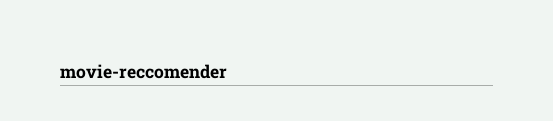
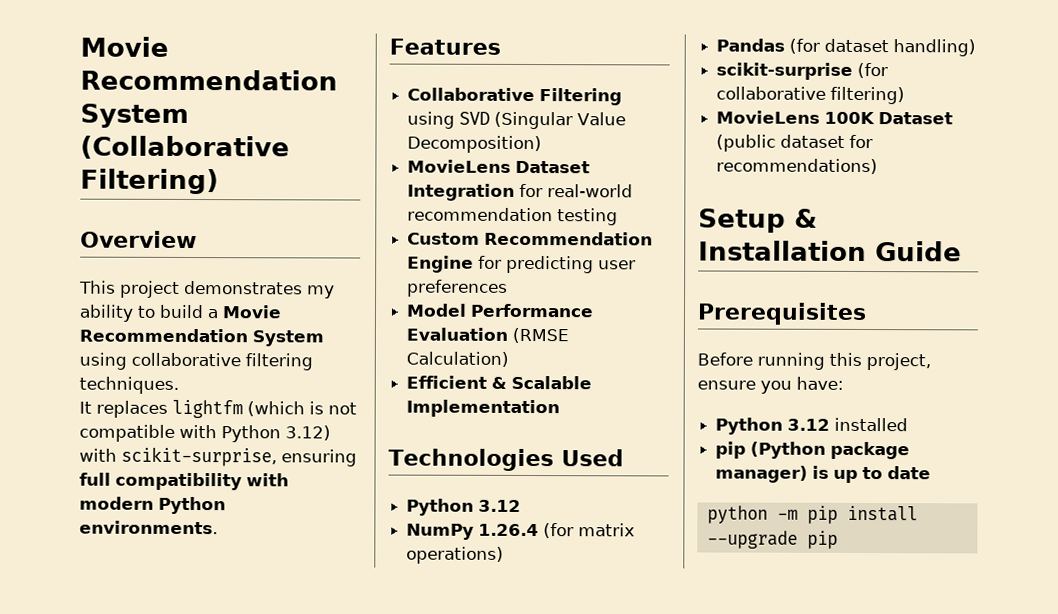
- movie-reccomender
+ Movie Recommendation System (Collaborative Filtering)
+ Overview
+ This project demonstrates my ability to build a Movie Recommendation System using collaborative filtering techniques.
+ It replaces lightfm (which is not compatible with Python 3.12) with scikit-surprise, ensuring full compatibility with modern Python environments.
+ Features
+ Collaborative Filtering using SVD (Singular Value Decomposition)
+ MovieLens Dataset Integration for real-world recommendation testing
+ Custom Recommendation Engine for predicting user preferences
+ Model Performance Evaluation (RMSE Calculation)
+ Efficient & Scalable Implementation
+ Technologies Used
+ Python 3.12
+ NumPy 1.26.4 (for matrix operations)
+ Pandas (for dataset handling)
+ scikit-surprise (for collaborative filtering)
+ MovieLens 100K Dataset (public dataset for recommendations)
+ Setup & Installation Guide
+ Prerequisites
+ Before running this project, ensure you have:
+ Python 3.12 installed
+ pip (Python package manager) is up to date
+ python -m pip install --upgrade pip

